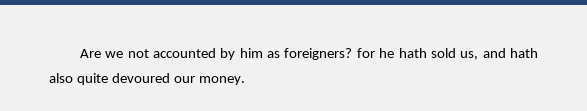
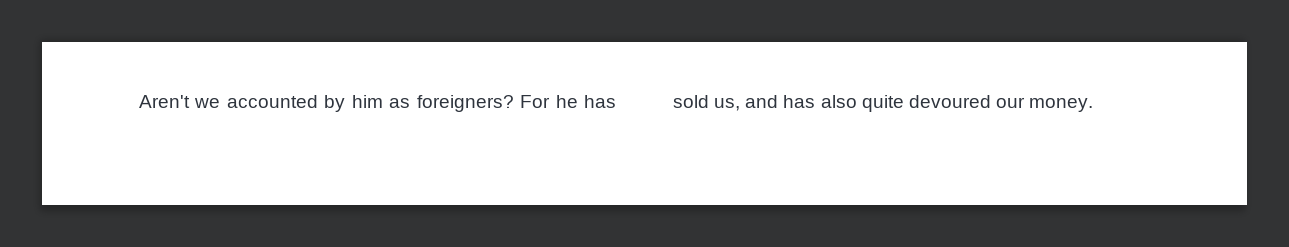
- Are we not accounted by him as foreigners? for he hath sold us, and hath also quite devoured our money.
+ Aren't we accounted by him as foreigners? For he has sold us, and has also quite devoured our money.

